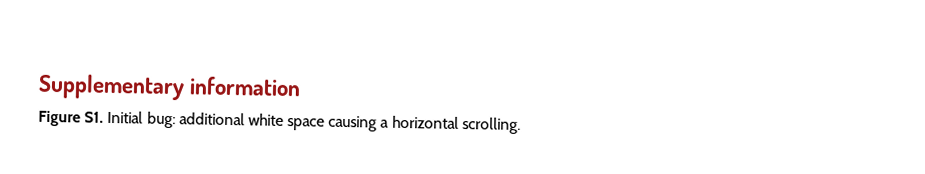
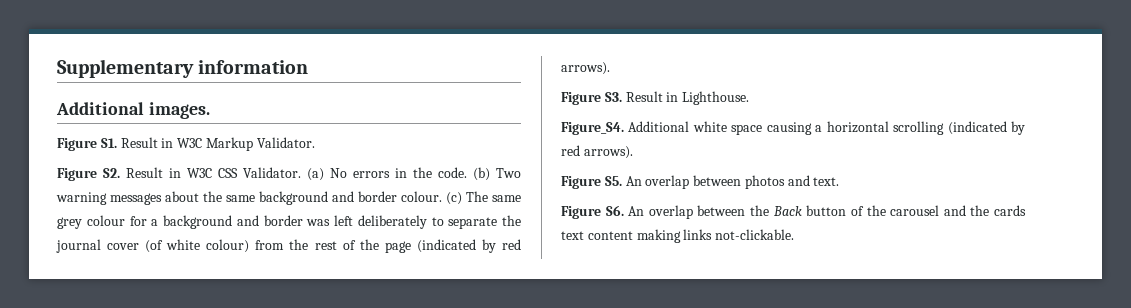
+ Additional images.
- Figure S1. Initial bug: additional white space causing a horizontal scrolling.
+ Figure S1. Result in W3C Markup Validator.
+ Figure S2. Result in W3C CSS Validator. (a) No errors in the code. (b) Two warning messages about the same background and border colour. (c) The same grey colour for a background and border was left deliberately to separate the journal cover (of white colour) from the rest of the page (indicated by red arrows).
+ Figure S3. Result in Lighthouse.
+ Figure_S4. Additional white space causing a horizontal scrolling (indicated by red arrows).
+ Figure S5. An overlap between photos and text.
+ Figure S6. An overlap between the Back button of the carousel and the cards text content making links not-clickable.

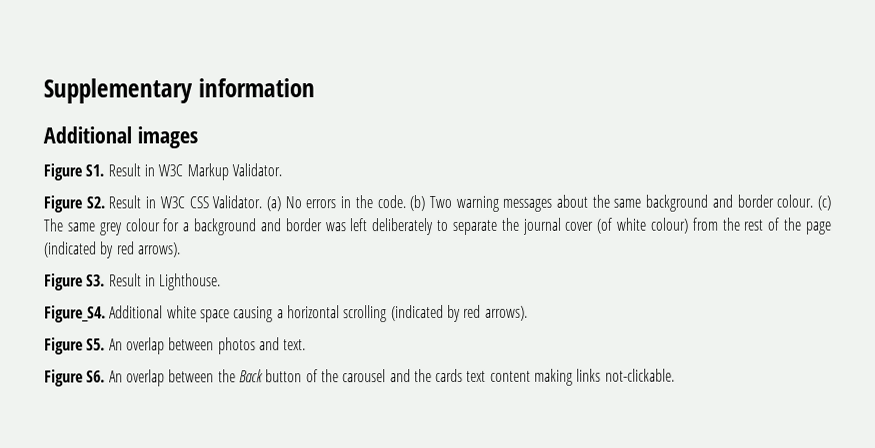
- Additional images.
+ Additional images

